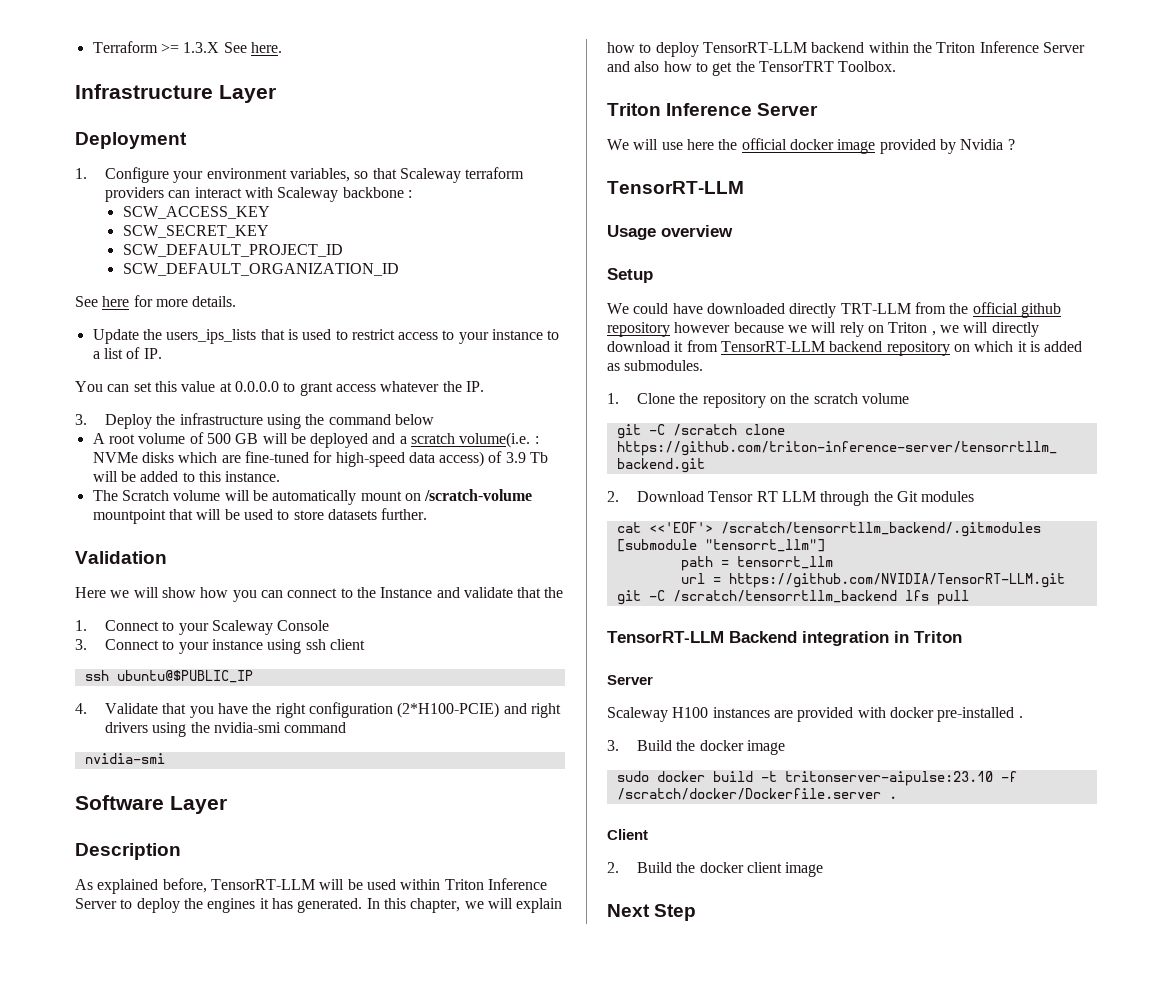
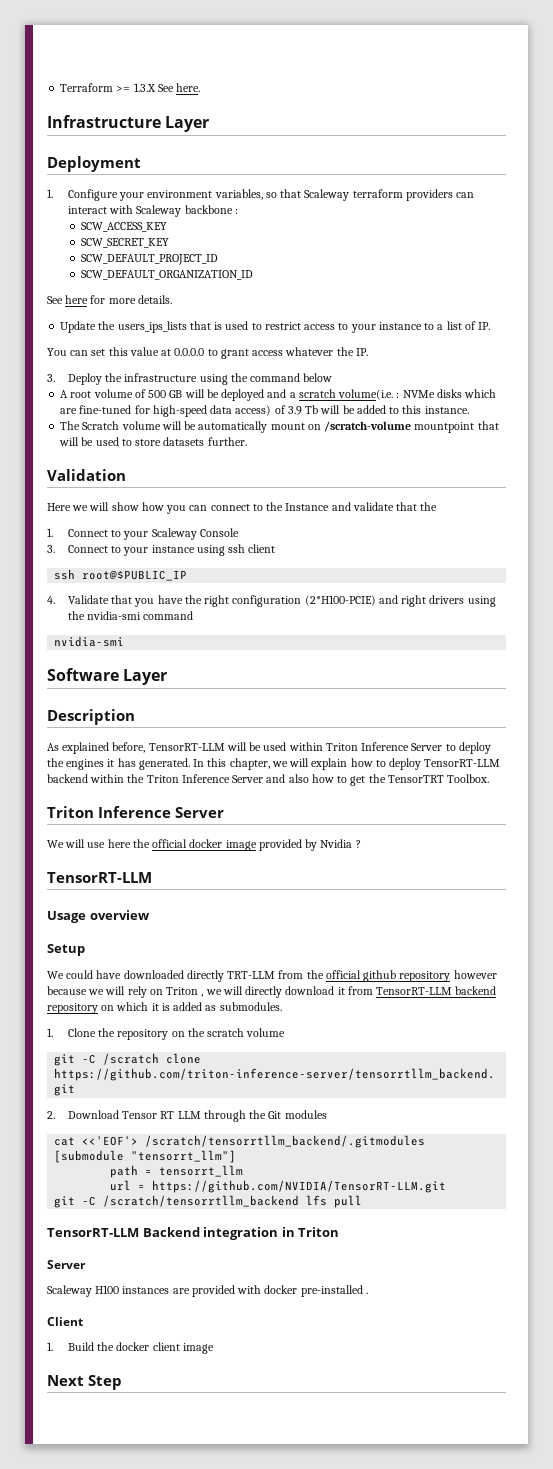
- ssh ubuntu@$PUBLIC_IP
+ ssh root@$PUBLIC_IP
- 3. Build the docker image
- sudo docker build -t tritonserver-aipulse:23.10 -f /scratch/docker/Dockerfile.server .
- 2. Build the docker client image
+ 1. Build the docker client image

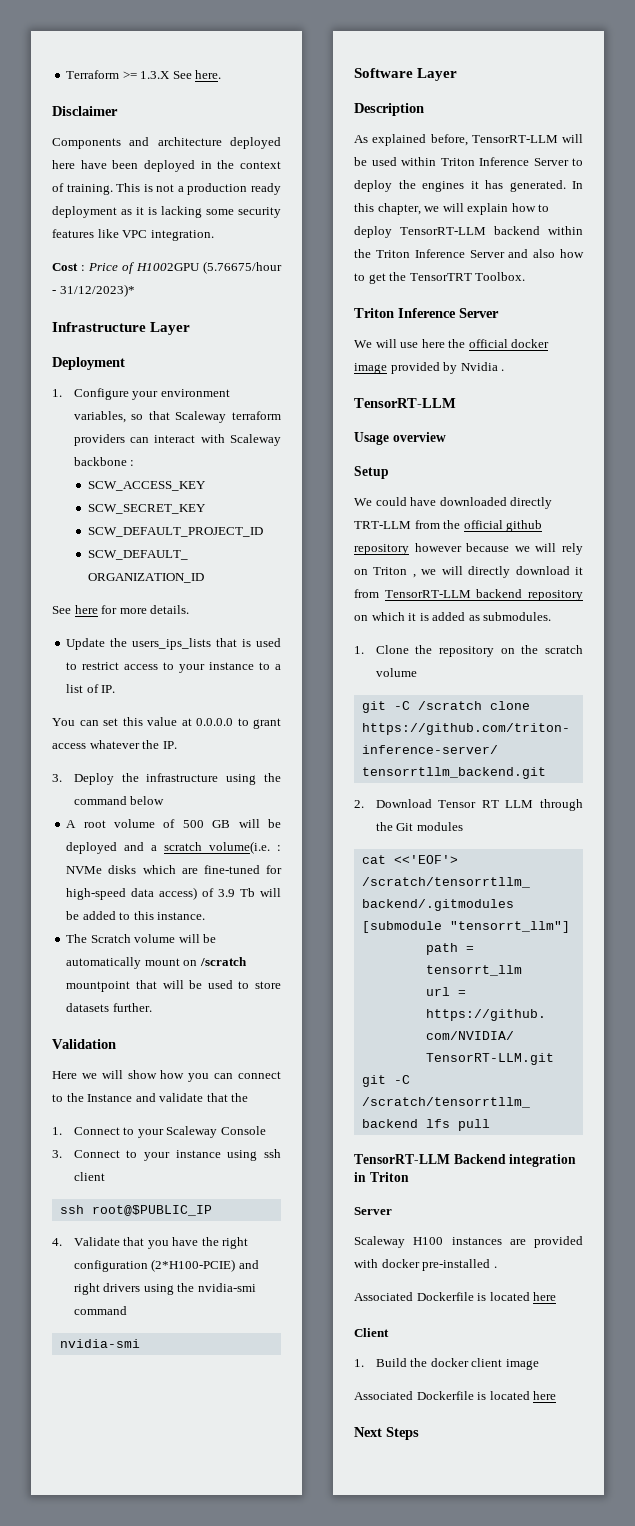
+ Disclaimer
+ Components and architecture deployed here have been deployed in the context of training. This is not a production ready deployment as it is lacking some security features like VPC integration.
+ Cost : Price of H1002GPU (5.76675/hour - 31/12/2023)*
- The Scratch volume will be automatically mount on /scratch-volume mountpoint that will be used to store datasets further.
+ The Scratch volume will be automatically mount on /scratch mountpoint that will be used to store datasets further.
- We will use here the official docker image provided by Nvidia ?
+ We will use here the official docker image provided by Nvidia .
  Scaleway H100 instances are provided with docker pre-installed .
+ Associated Dockerfile is located here
  1. Build the docker client image
+ Associated Dockerfile is located here
- Next Step
+ Next Steps

